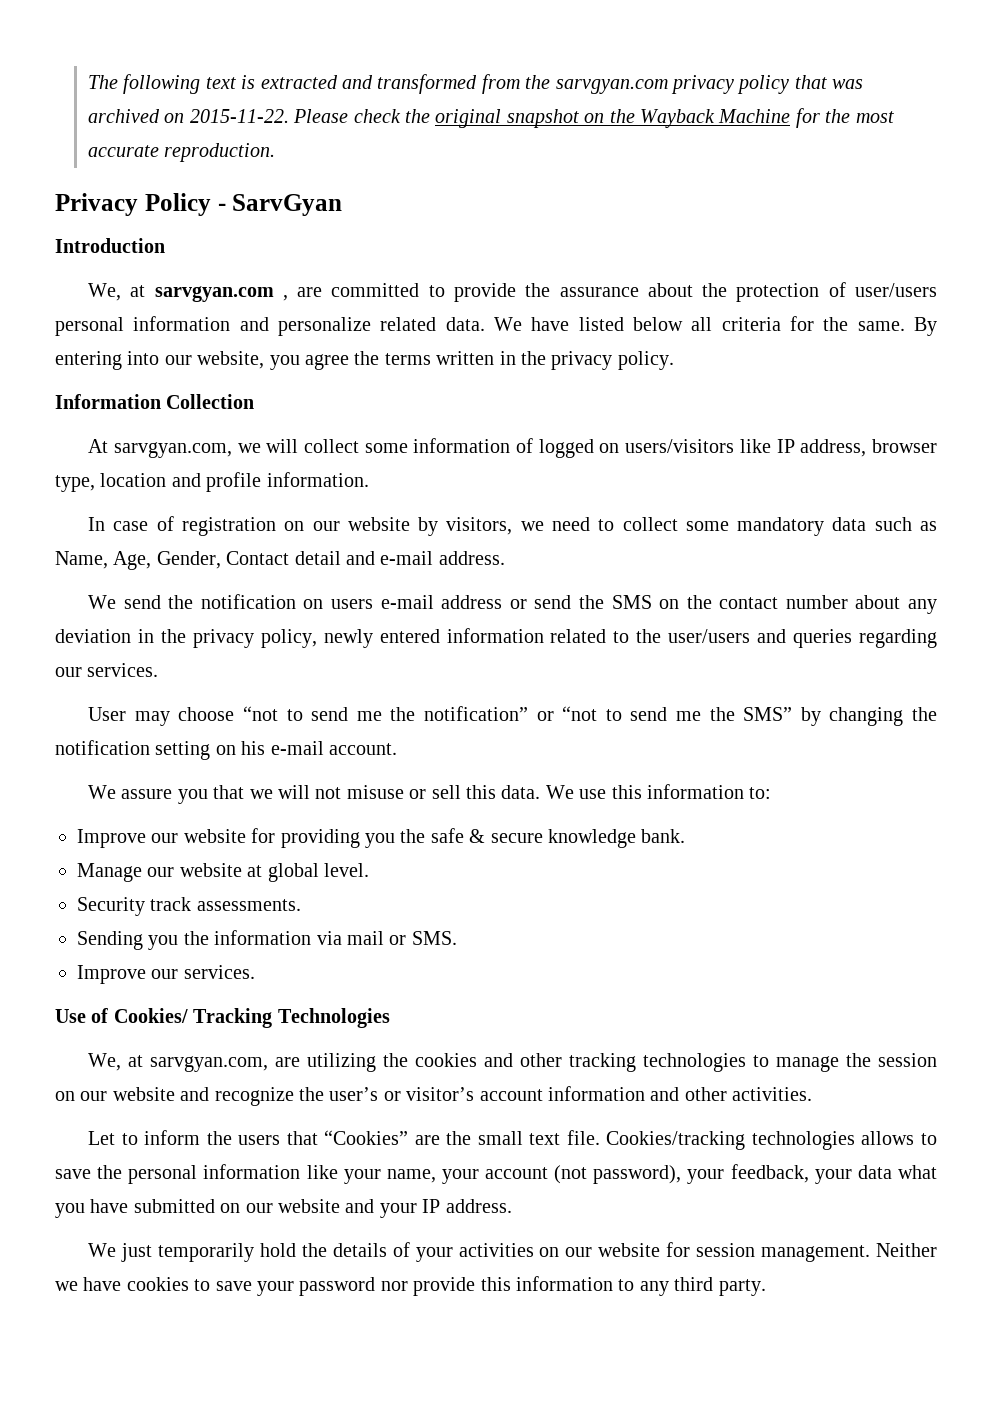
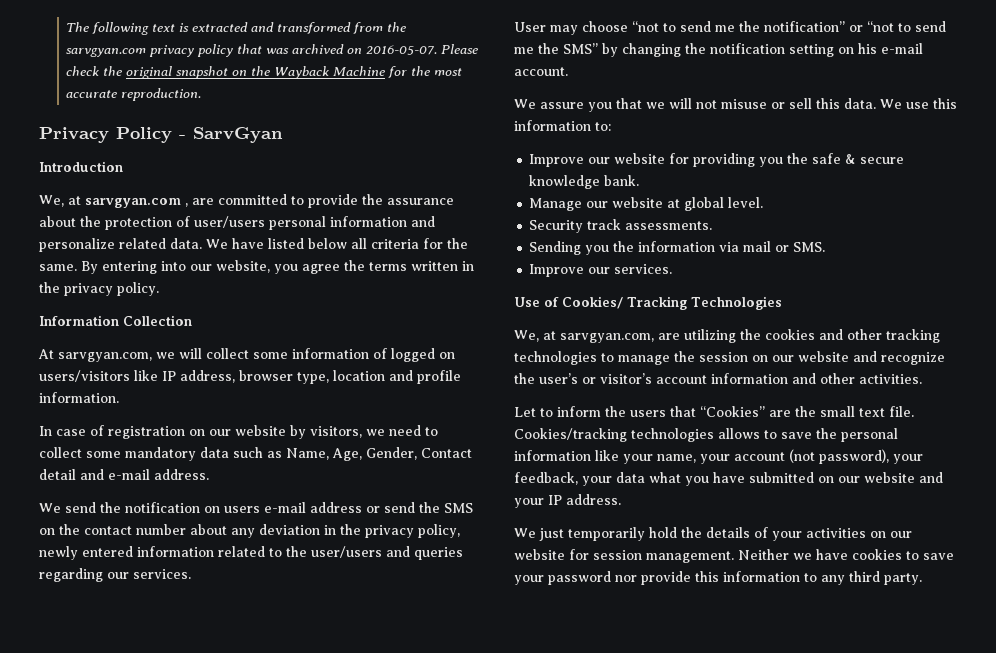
- The following text is extracted and transformed from the sarvgyan.com privacy policy that was archived on 2015-11-22.
+ The following text is extracted and transformed from the sarvgyan.com privacy policy that was archived on 2016-05-07.

